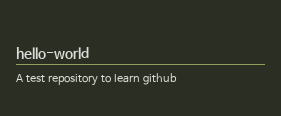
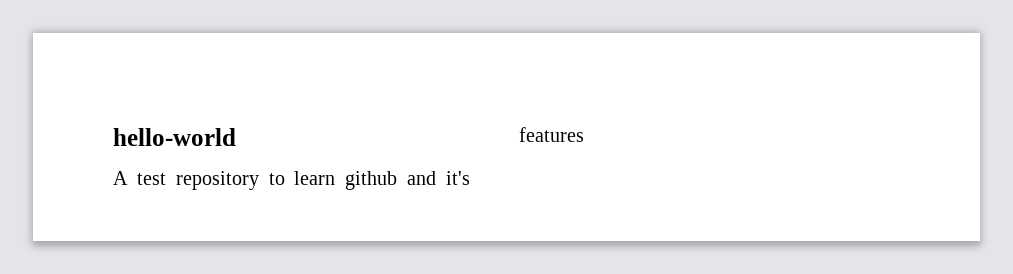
- A test repository to learn github
+ A test repository to learn github and it's features

